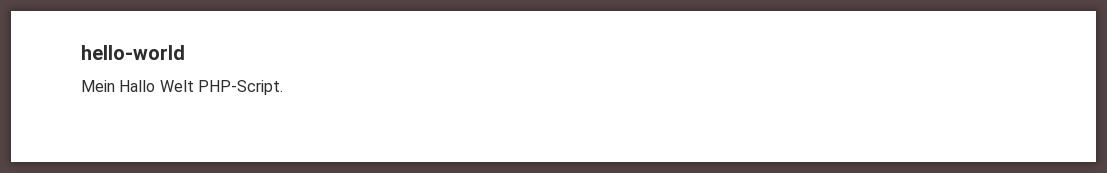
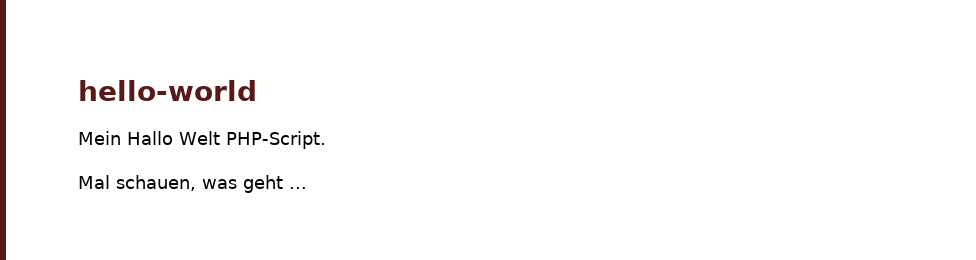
+ Mal schauen, was geht ...

